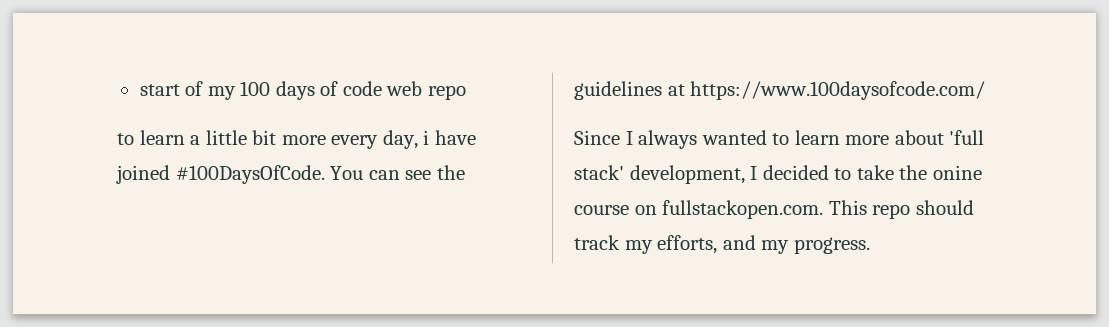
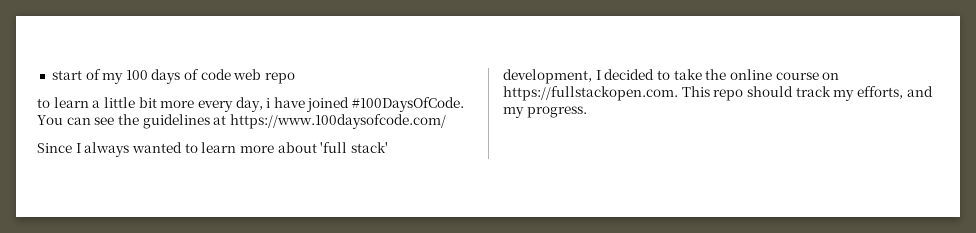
- Since I always wanted to learn more about 'full stack' development, I decided to take the onine course on fullstackopen.com. This repo should track my efforts, and my progress.
+ Since I always wanted to learn more about 'full stack' development, I decided to take the online course on https://fullstackopen.com. This repo should track my efforts, and my progress.

